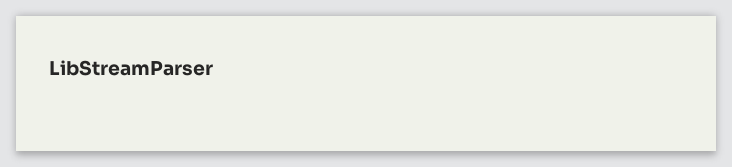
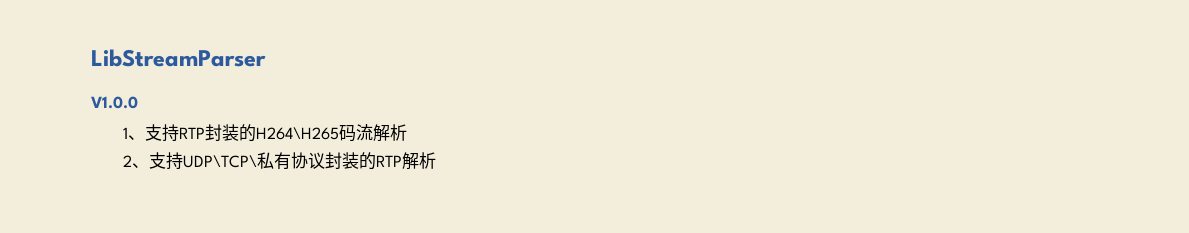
+ V1.0.0
+ 1、支持RTP封装的H264\H265码流解析
+ 2、支持UDP\TCP\私有协议封装的RTP解析

